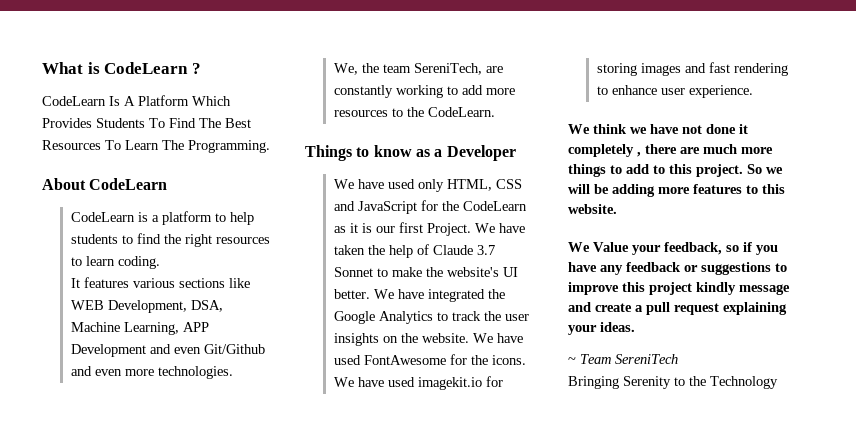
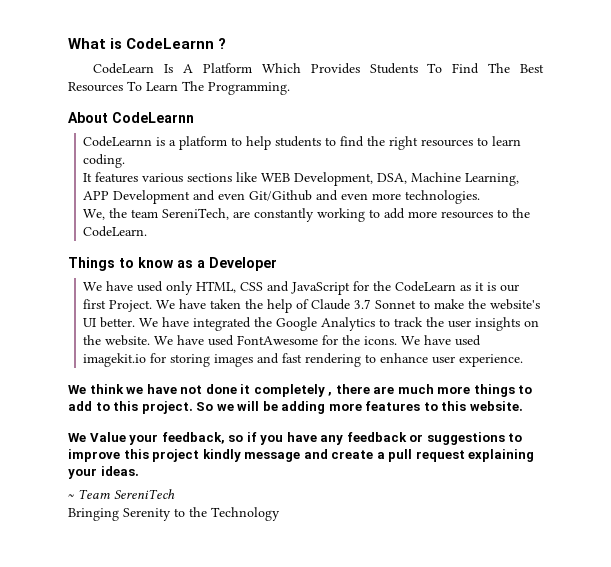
- What is CodeLearn ?
+ What is CodeLearnn ?
- About CodeLearn
- CodeLearn is a platform to help students to find the right resources to learn coding.
+ About CodeLearnn
+ CodeLearnn is a platform to help students to find the right resources to learn coding.

